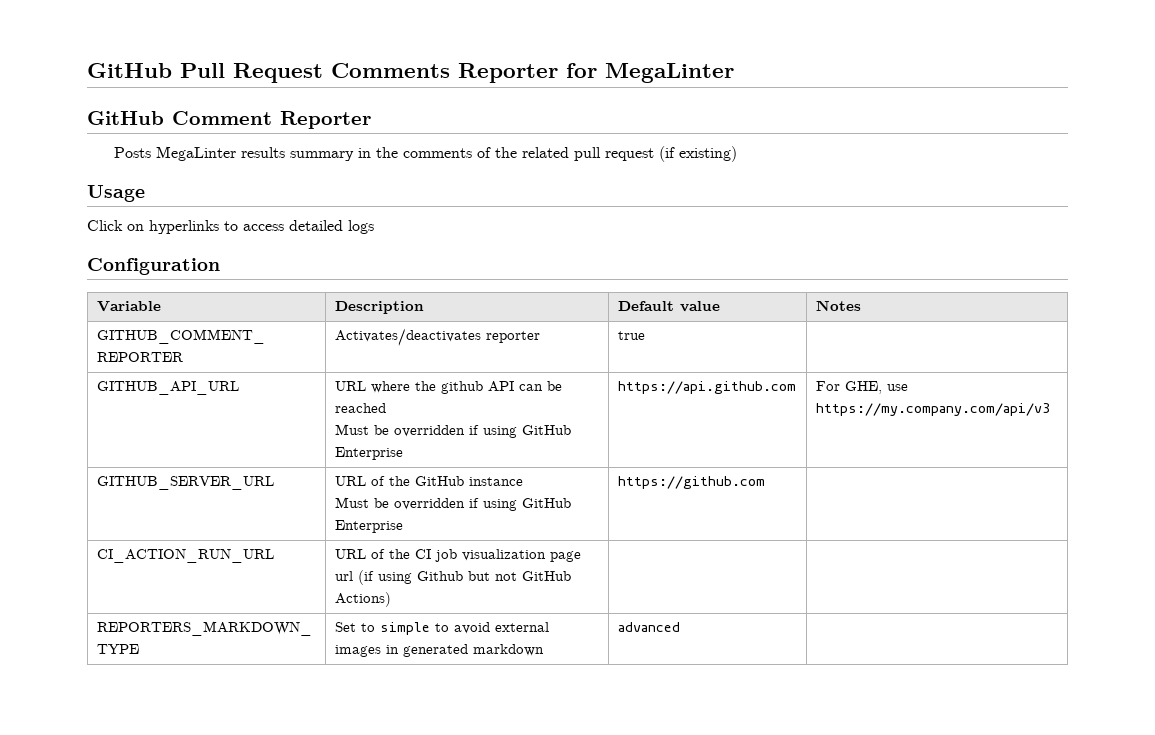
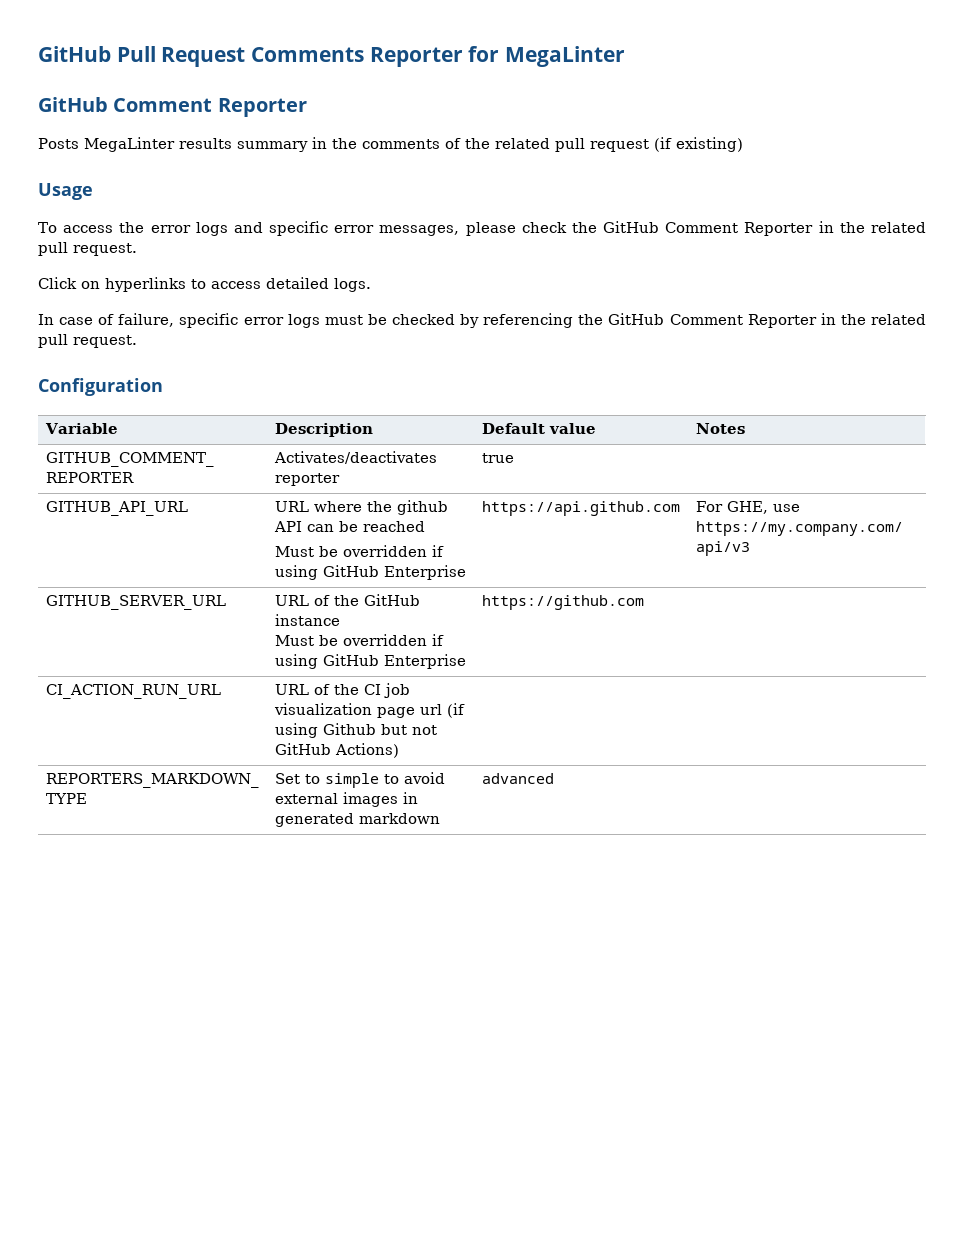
+ To access the error logs and specific error messages, please check the GitHub Comment Reporter in the related pull request.
- Click on hyperlinks to access detailed logs
+ Click on hyperlinks to access detailed logs.
+ In case of failure, specific error logs must be checked by referencing the GitHub Comment Reporter in the related pull request.

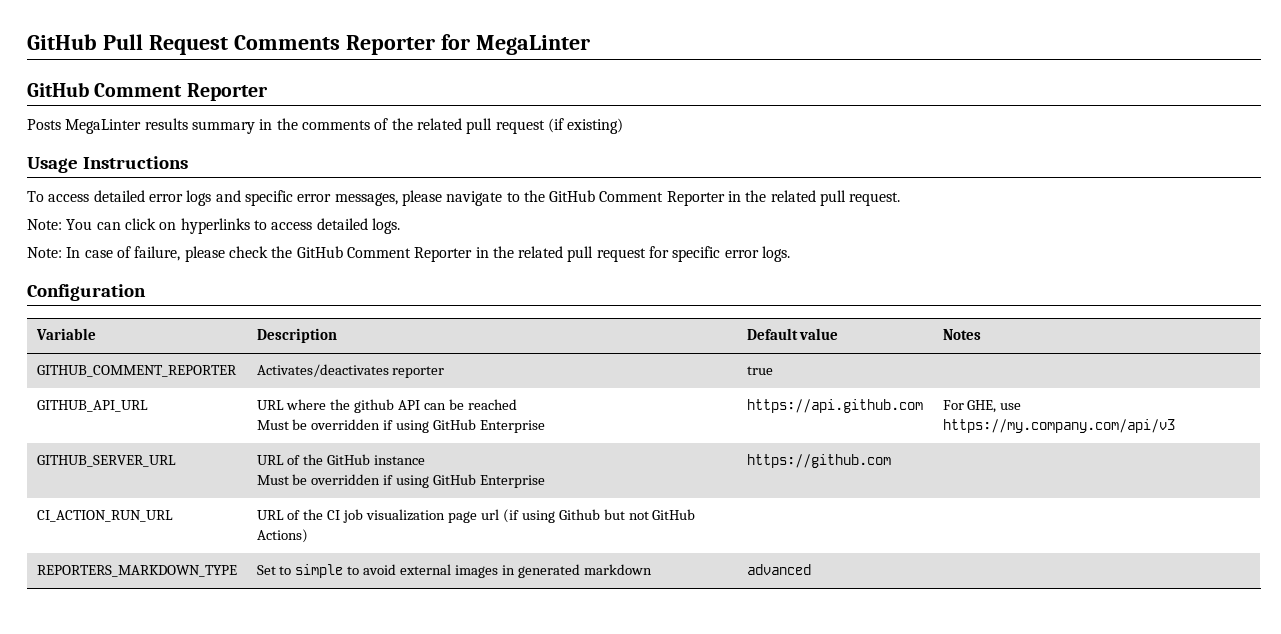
- Usage
+ Usage Instructions
- To access the error logs and specific error messages, please check the GitHub Comment Reporter in the related pull request.
- Click on hyperlinks to access detailed logs.
- In case of failure, specific error logs must be checked by referencing the GitHub Comment Reporter in the related pull request.
+ To access detailed error logs and specific error messages, please navigate to the GitHub Comment Reporter in the related pull request.
+ Note: You can click on hyperlinks to access detailed logs.
+ Note: In case of failure, please check the GitHub Comment Reporter in the related pull request for specific error logs.

